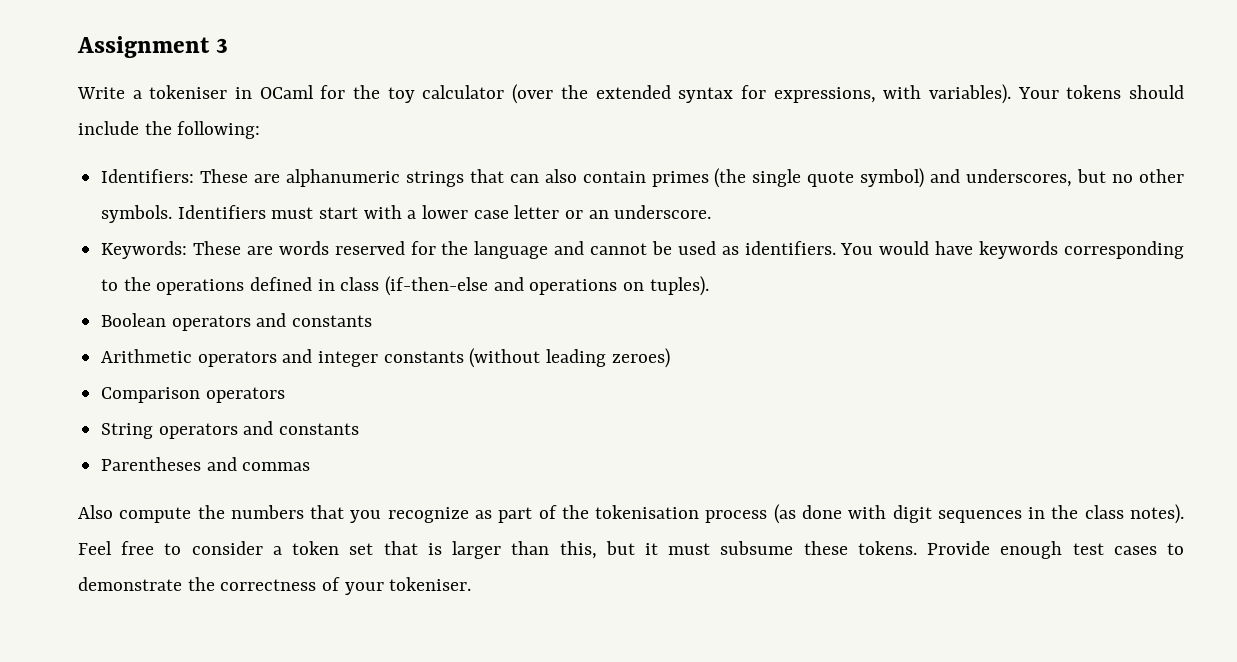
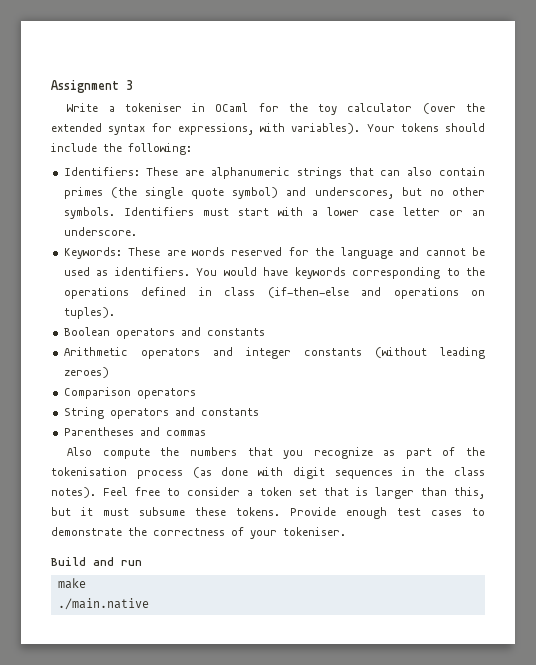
+ Build and run
+ make
+ ./main.native

